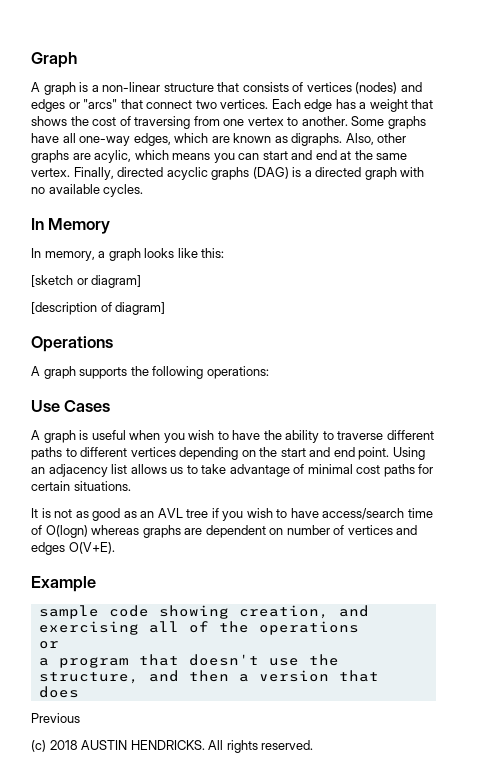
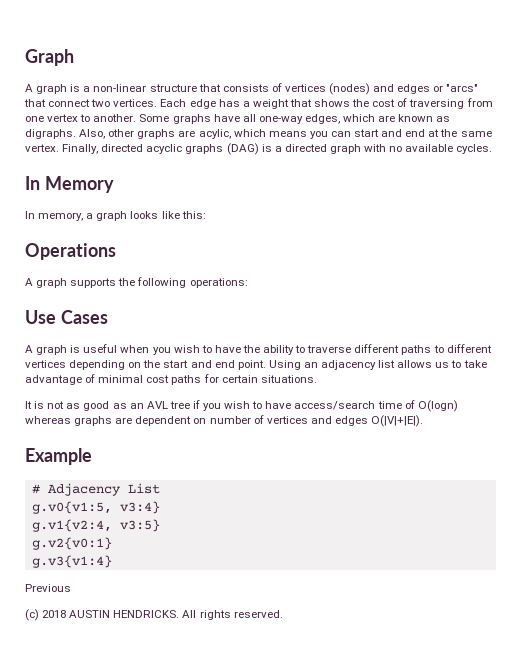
- [sketch or diagram]
- [description of diagram]
- It is not as good as an AVL tree if you wish to have access/search time of O(logn) whereas graphs are dependent on number of vertices and edges O(V+E).
+ It is not as good as an AVL tree if you wish to have access/search time of O(logn) whereas graphs are dependent on number of vertices and edges O(|V|+|E|).
- sample code showing creation, and exercising all of the operations
- or
- a program that doesn't use the structure, and then a version that does
+ # Adjacency List
+ g.v0{v1:5, v3:4}
+ g.v1{v2:4, v3:5}
+ g.v2{v0:1}
+ g.v3{v1:4}

